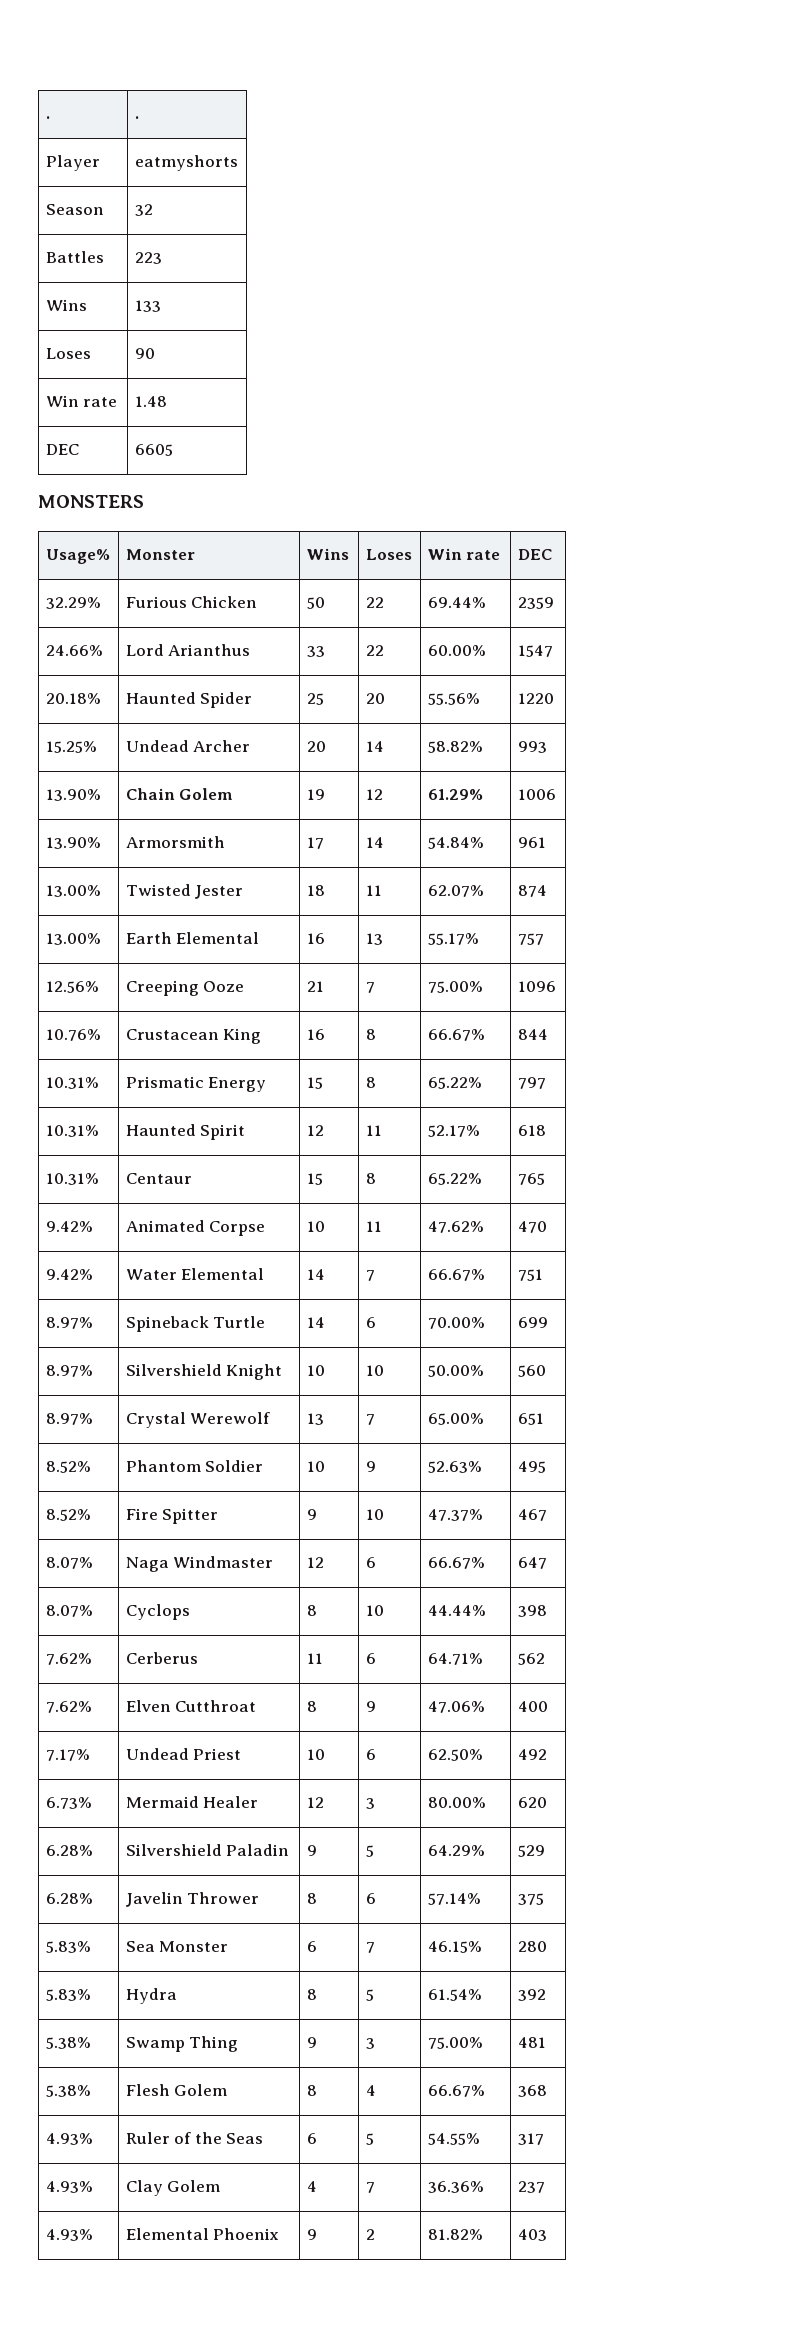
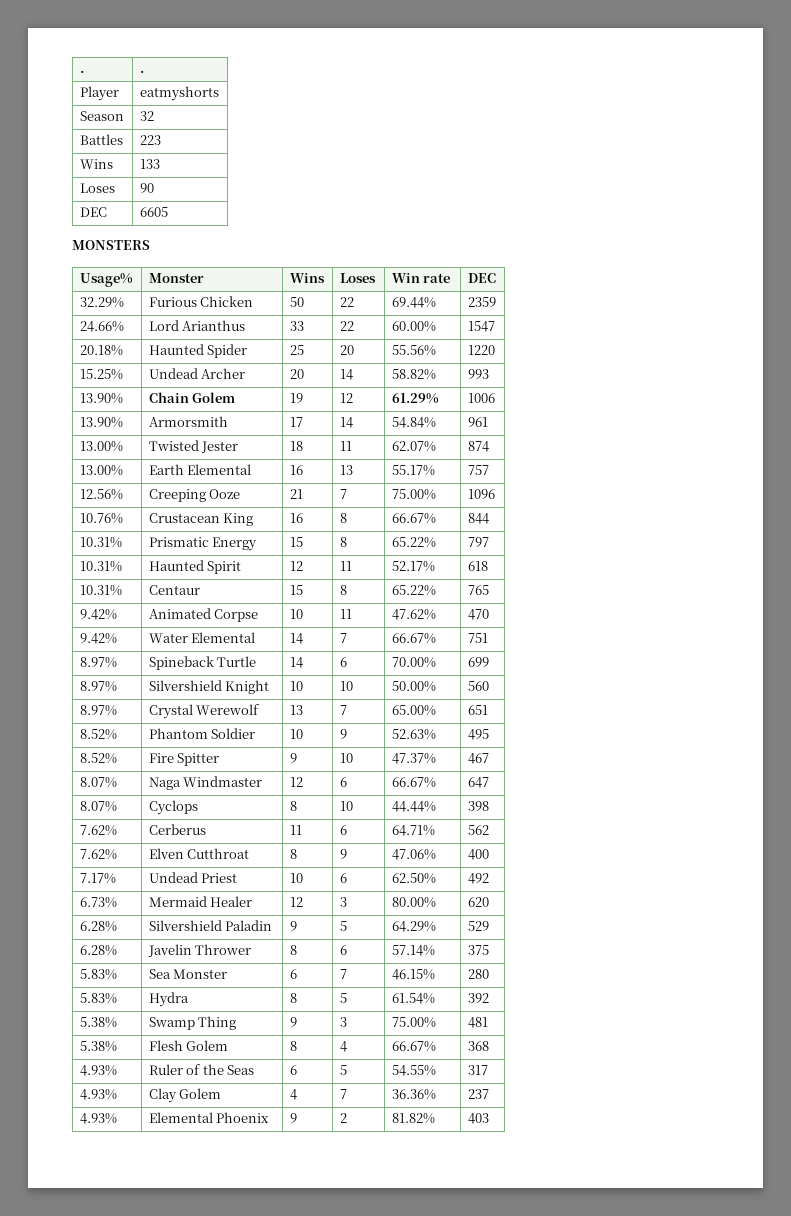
- Win rate | 1.48

